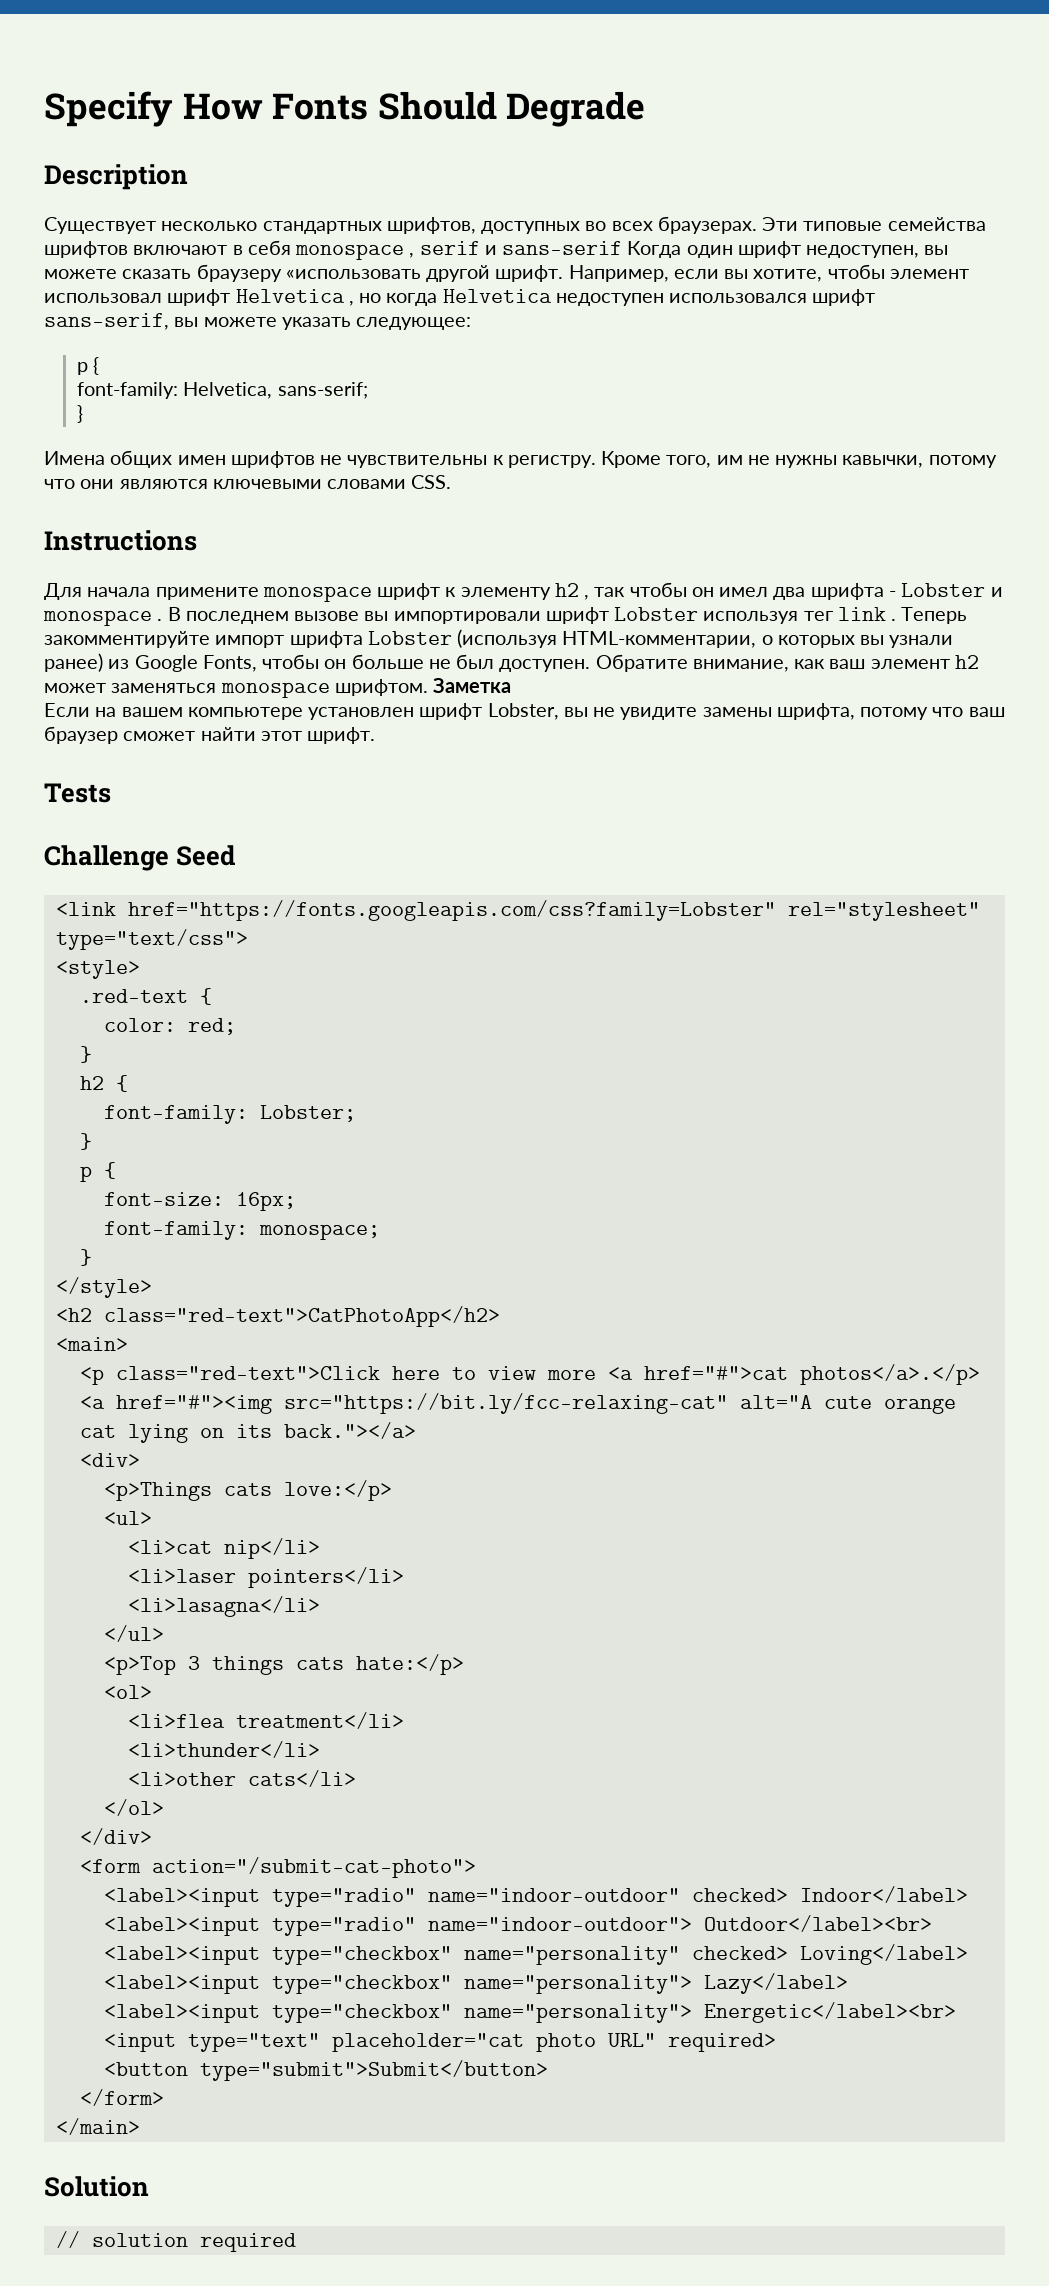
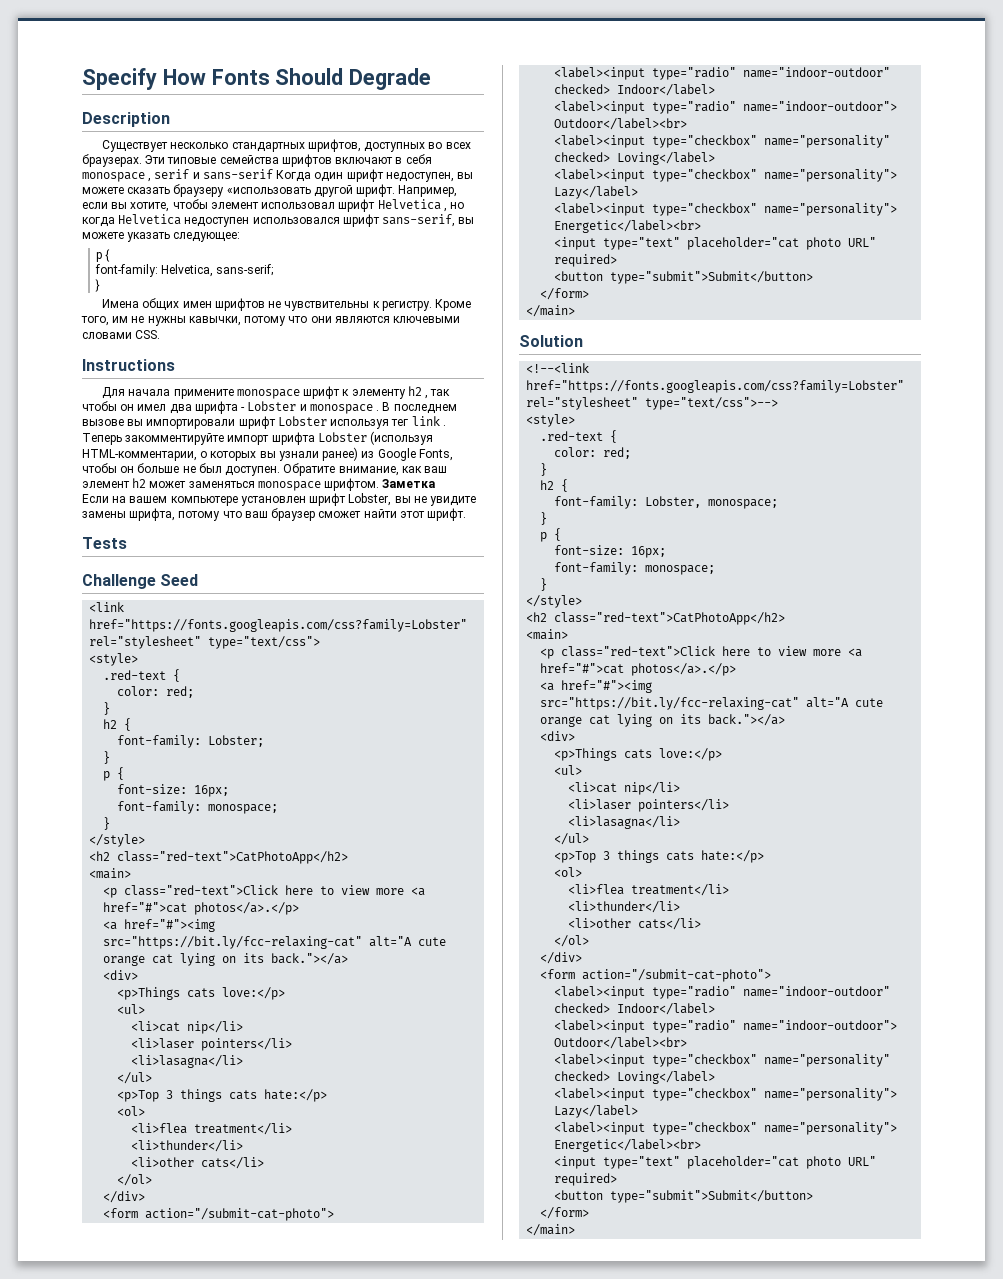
- // solution required
+ <!--<link href="https://fonts.googleapis.com/css?family=Lobster" rel="stylesheet" type="text/css">-->
+ <style>
+ .red-text {
+ color: red;
+ }
+ h2 {
+ font-family: Lobster, monospace;
+ }
+ p {
+ font-size: 16px;
+ font-family: monospace;
+ }
+ </style>
+ <h2 class="red-text">CatPhotoApp</h2>
+ <main>
+ <p class="red-text">Click here to view more <a href="#">cat photos</a>.</p>
+ <a href="#"><img src="https://bit.ly/fcc-relaxing-cat" alt="A cute orange cat lying on its back."></a>
+ <div>
+ <p>Things cats love:</p>
+ <ul>
+ <li>cat nip</li>
+ <li>laser pointers</li>
+ <li>lasagna</li>
+ </ul>
+ <p>Top 3 things cats hate:</p>
+ <ol>
+ <li>flea treatment</li>
+ <li>thunder</li>
+ <li>other cats</li>
+ </ol>
+ </div>
+ <form action="/submit-cat-photo">
+ <label><input type="radio" name="indoor-outdoor" checked> Indoor</label>
+ <label><input type="radio" name="indoor-outdoor"> Outdoor</label><br>
+ <label><input type="checkbox" name="personality" checked> Loving</label>
+ <label><input type="checkbox" name="personality"> Lazy</label>
+ <label><input type="checkbox" name="personality"> Energetic</label><br>
+ <input type="text" placeholder="cat photo URL" required>
+ <button type="submit">Submit</button>
+ </form>
+ </main>

